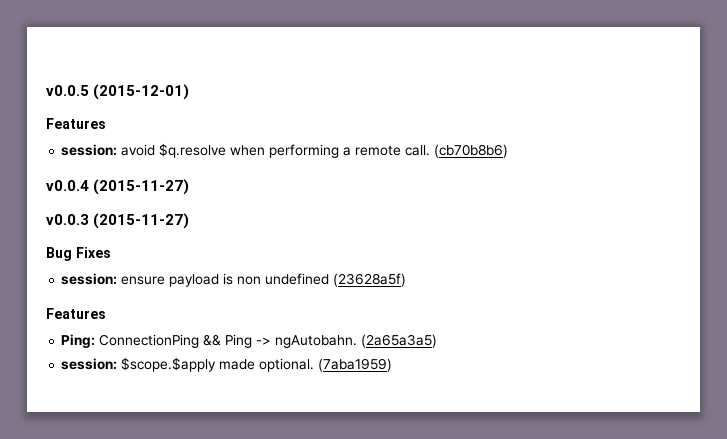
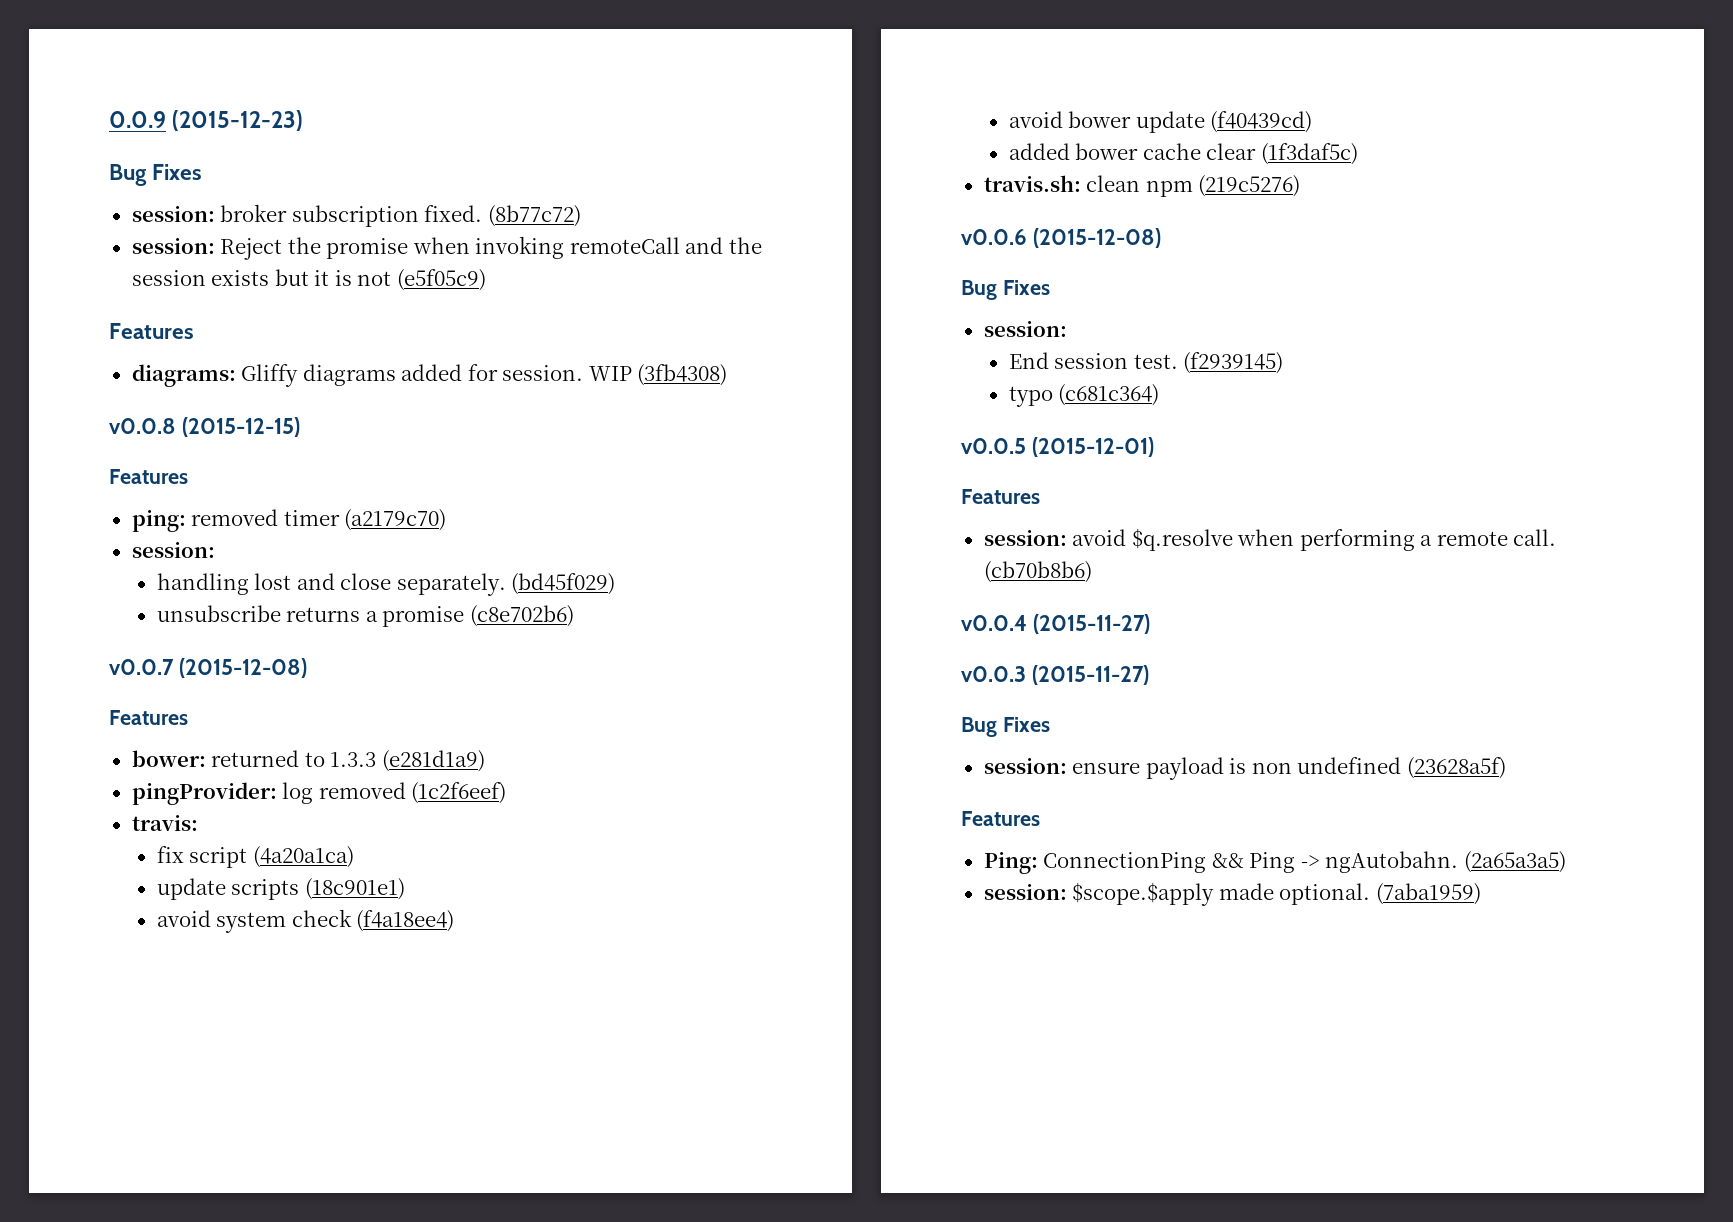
+ 0.0.9 (2015-12-23)
+ Bug Fixes
+ session: broker subscription fixed. (8b77c72)
+ session: Reject the promise when invoking remoteCall and the session exists but it is not (e5f05c9)
+ Features
+ diagrams: Gliffy diagrams added for session. WIP (3fb4308)
+ v0.0.8 (2015-12-15)
+ Features
+ ping: removed timer (a2179c70)
+ session:
+ handling lost and close separately. (bd45f029)
+ unsubscribe returns a promise (c8e702b6)
+ v0.0.7 (2015-12-08)
+ Features
+ bower: returned to 1.3.3 (e281d1a9)
+ pingProvider: log removed (1c2f6eef)
+ travis:
+ fix script (4a20a1ca)
+ update scripts (18c901e1)
+ avoid system check (f4a18ee4)
+ avoid bower update (f40439cd)
+ added bower cache clear (1f3daf5c)
+ travis.sh: clean npm (219c5276)
+ v0.0.6 (2015-12-08)
+ Bug Fixes
+ session:
+ End session test. (f2939145)
+ typo (c681c364)

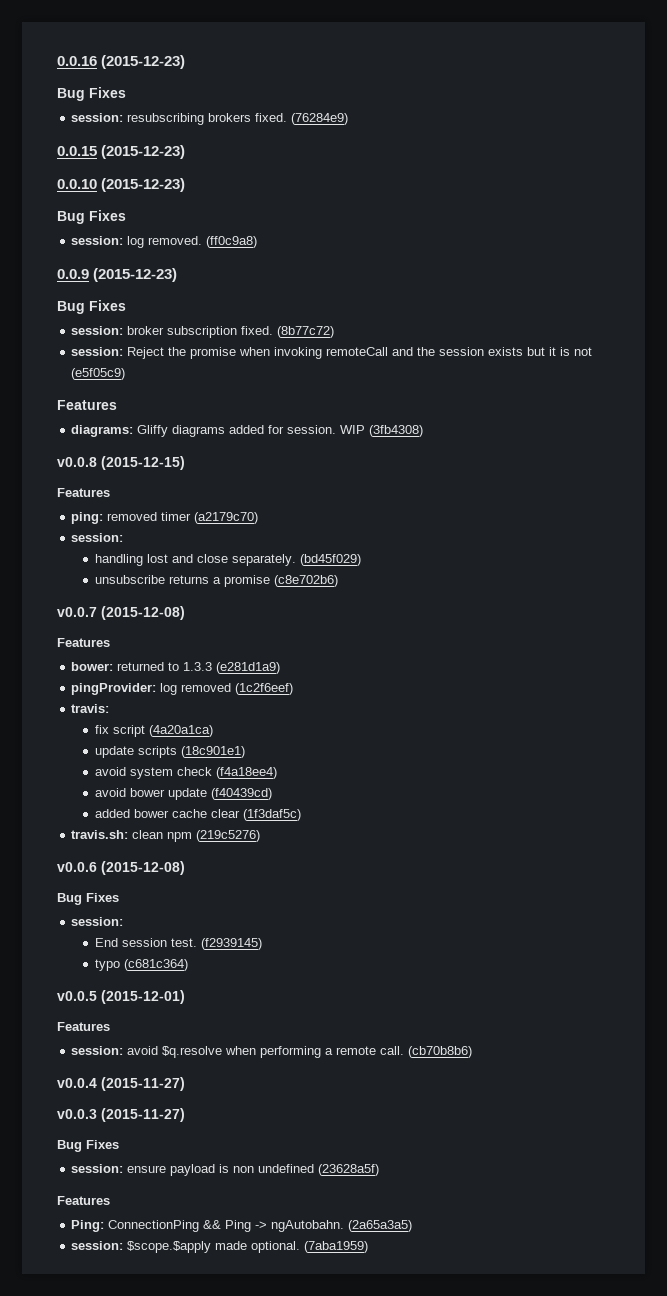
+ 0.0.16 (2015-12-23)
+ Bug Fixes
+ session: resubscribing brokers fixed. (76284e9)
+ 0.0.15 (2015-12-23)
+ 0.0.10 (2015-12-23)
+ Bug Fixes
+ session: log removed. (ff0c9a8)

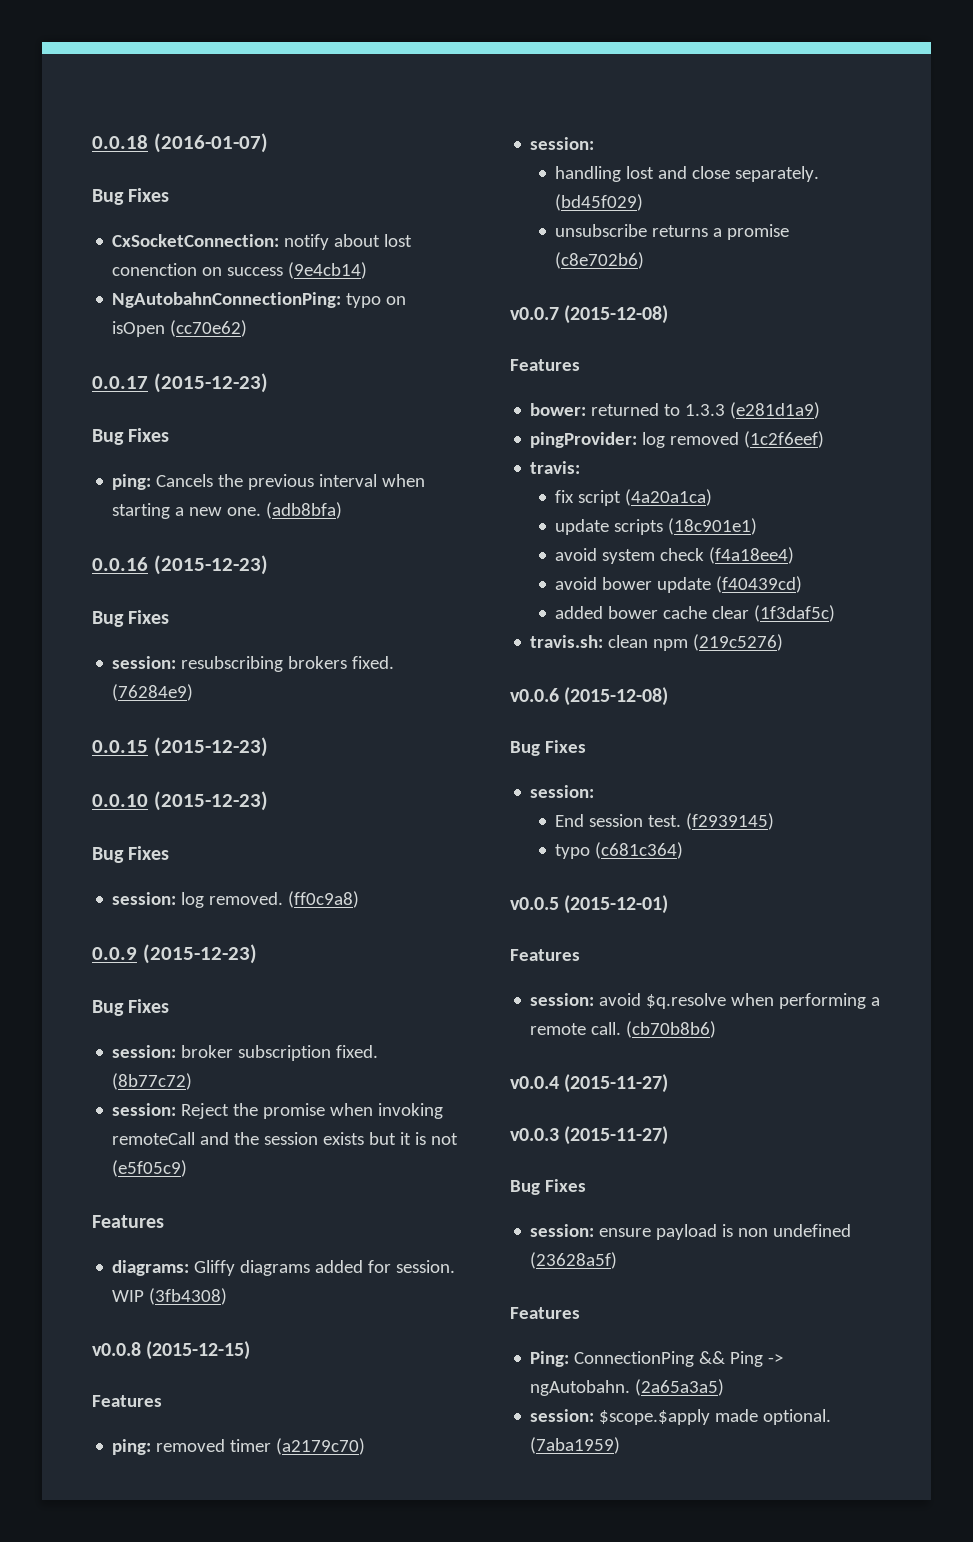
+ 0.0.18 (2016-01-07)
+ Bug Fixes
+ CxSocketConnection: notify about lost conenction on success (9e4cb14)
+ NgAutobahnConnectionPing: typo on isOpen (cc70e62)
+ 0.0.17 (2015-12-23)
+ Bug Fixes
+ ping: Cancels the previous interval when starting a new one. (adb8bfa)

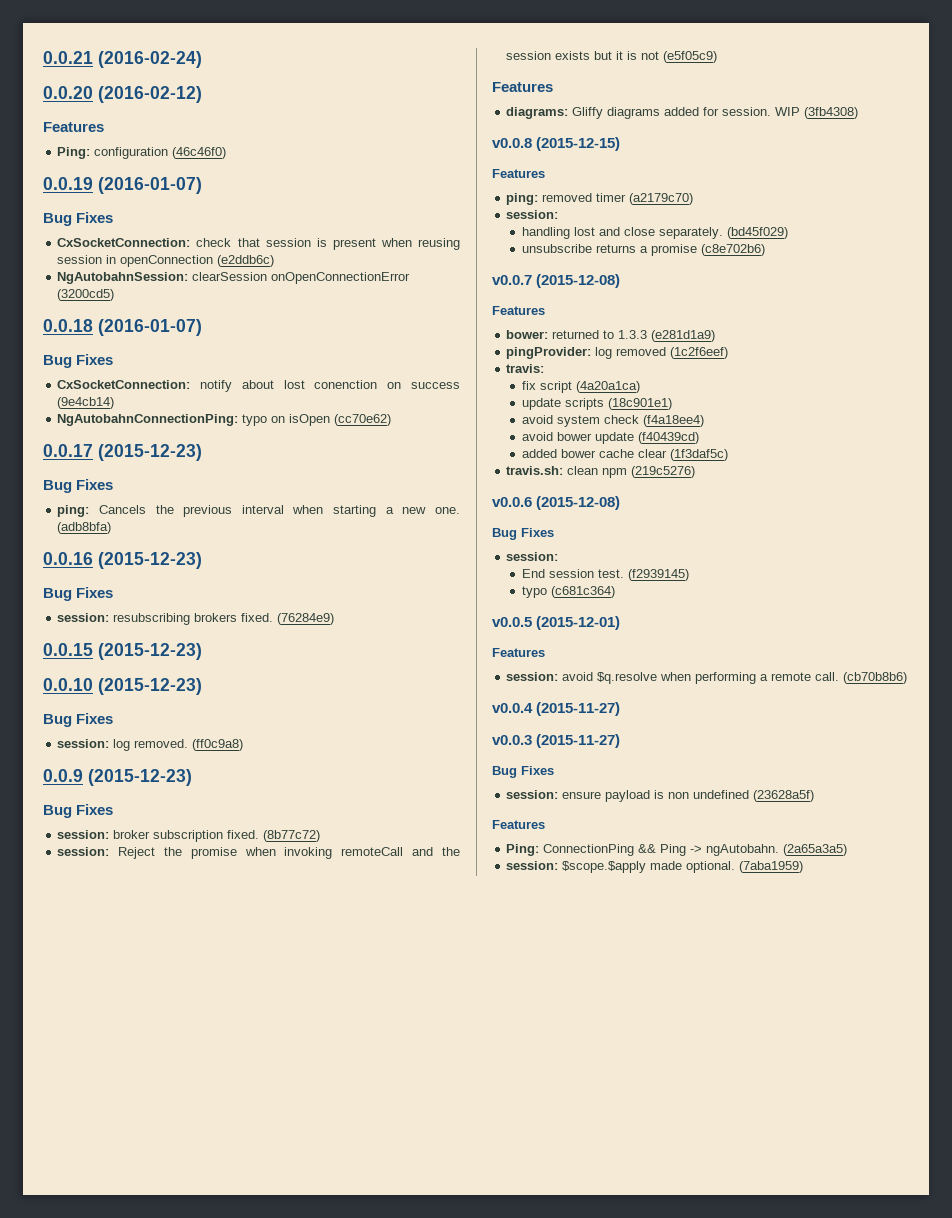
+ 0.0.21 (2016-02-24)
+ 0.0.20 (2016-02-12)
+ Features
+ Ping: configuration (46c46f0)
+ 0.0.19 (2016-01-07)
+ Bug Fixes
+ CxSocketConnection: check that session is present when reusing session in openConnection (e2ddb6c)
+ NgAutobahnSession: clearSession onOpenConnectionError (3200cd5)

